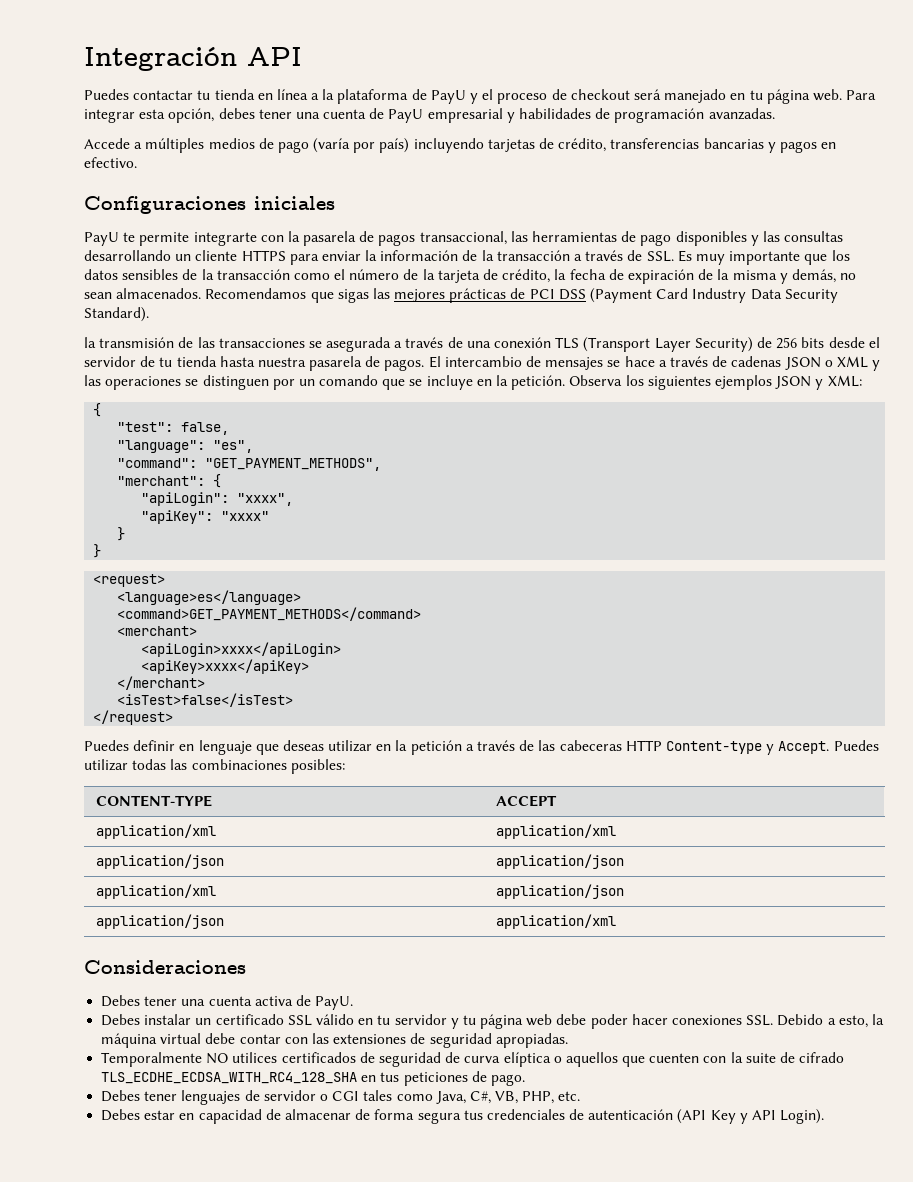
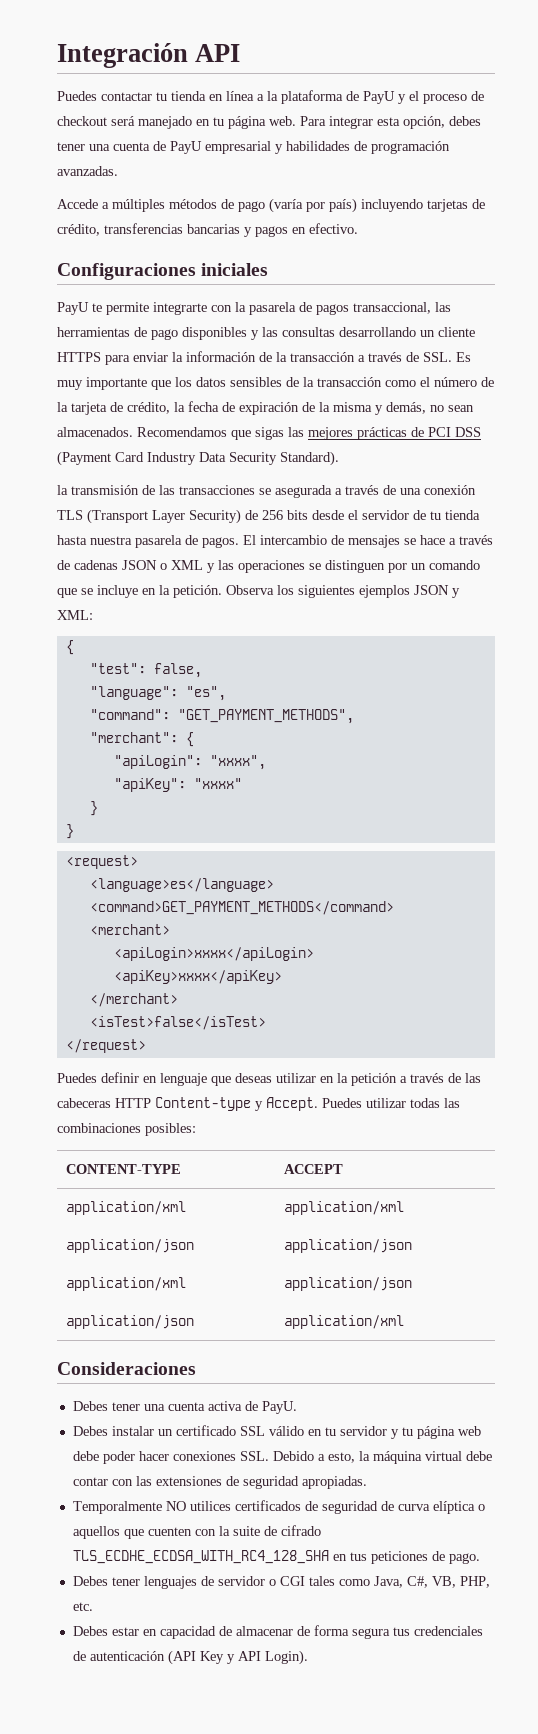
- Accede a múltiples medios de pago (varía por país) incluyendo tarjetas de crédito, transferencias bancarias y pagos en efectivo.
+ Accede a múltiples métodos de pago (varía por país) incluyendo tarjetas de crédito, transferencias bancarias y pagos en efectivo.

